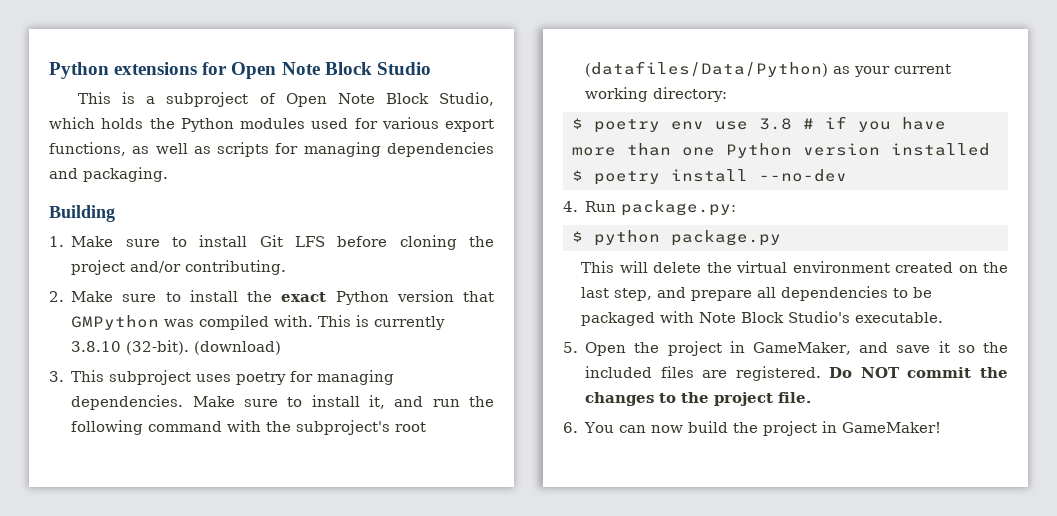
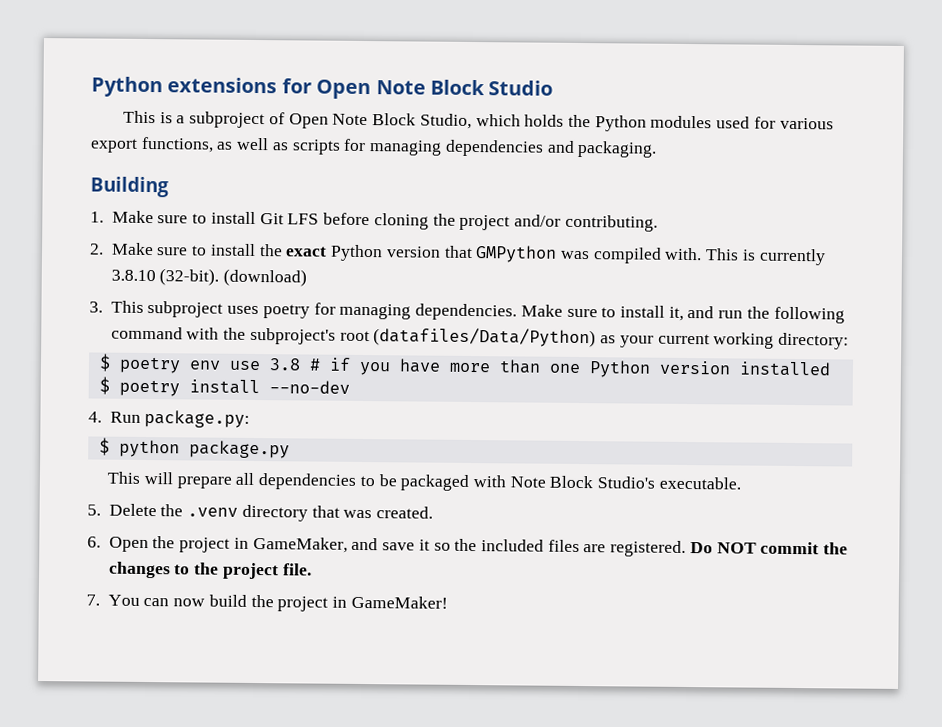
- This will delete the virtual environment created on the last step, and prepare all dependencies to be packaged with Note Block Studio's executable.
+ This will prepare all dependencies to be packaged with Note Block Studio's executable.
- 5. Open the project in GameMaker, and save it so the included files are registered.
+ 5. Delete the .venv directory that was created.
+ 6. Open the project in GameMaker, and save it so the included files are registered.
- 6. You can now build the project in GameMaker!
+ 7. You can now build the project in GameMaker!

